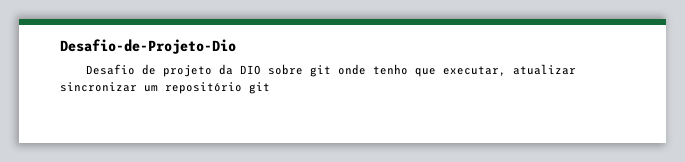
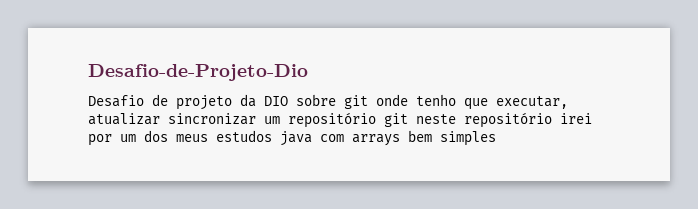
- Desafio de projeto da DIO sobre git onde tenho que executar, atualizar sincronizar um repositório git
+ Desafio de projeto da DIO sobre git onde tenho que executar, atualizar sincronizar um repositório git neste repositório irei por um dos meus estudos java com arrays bem simples

